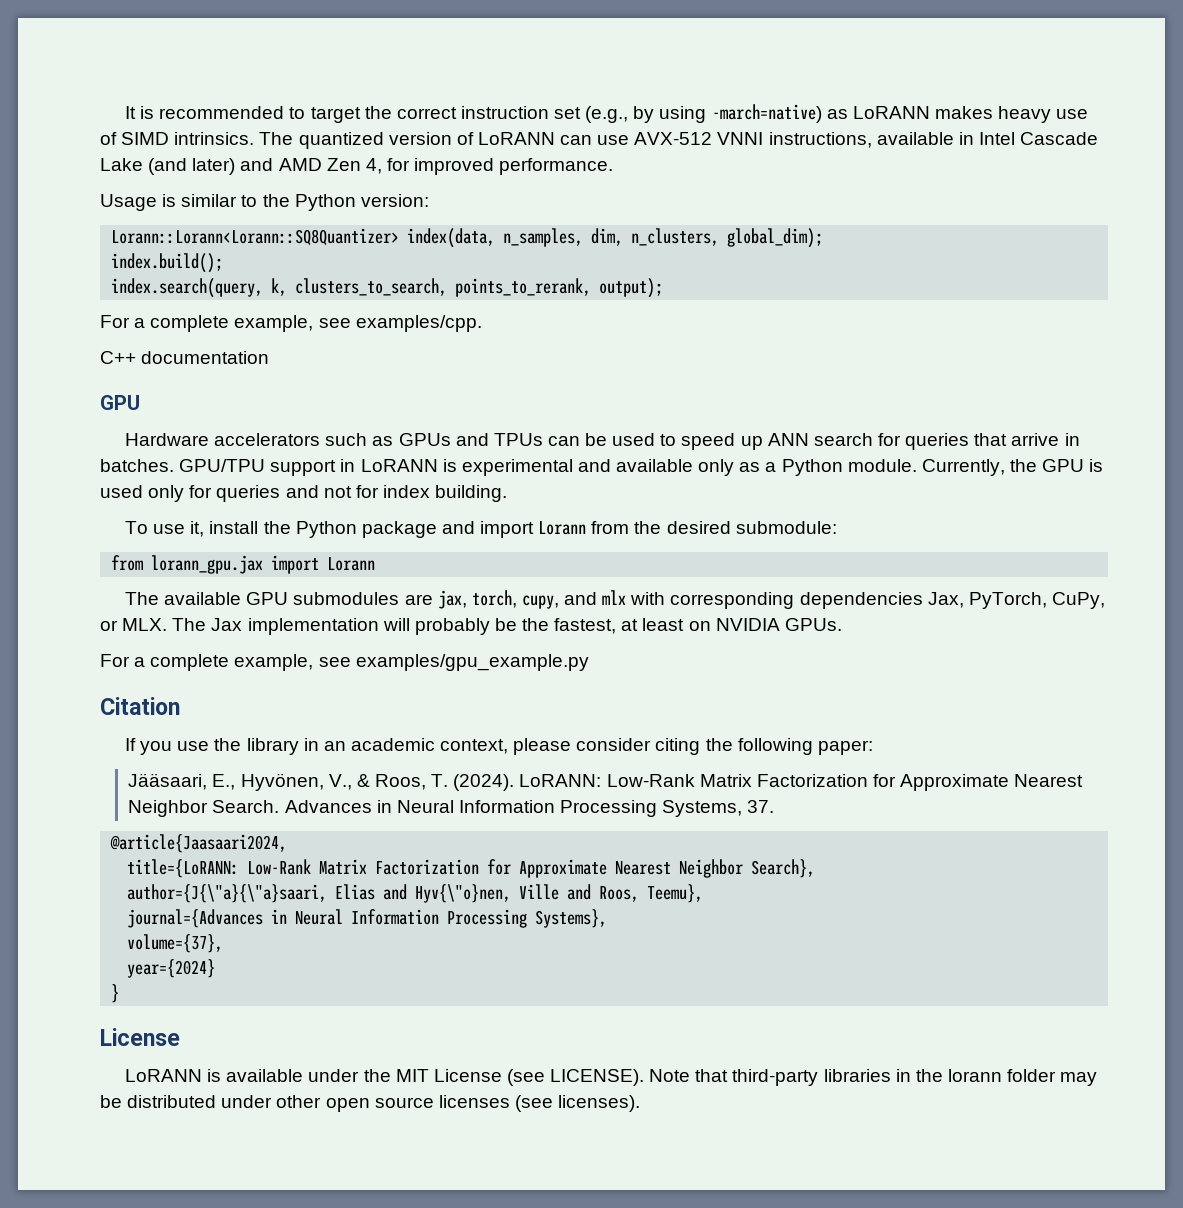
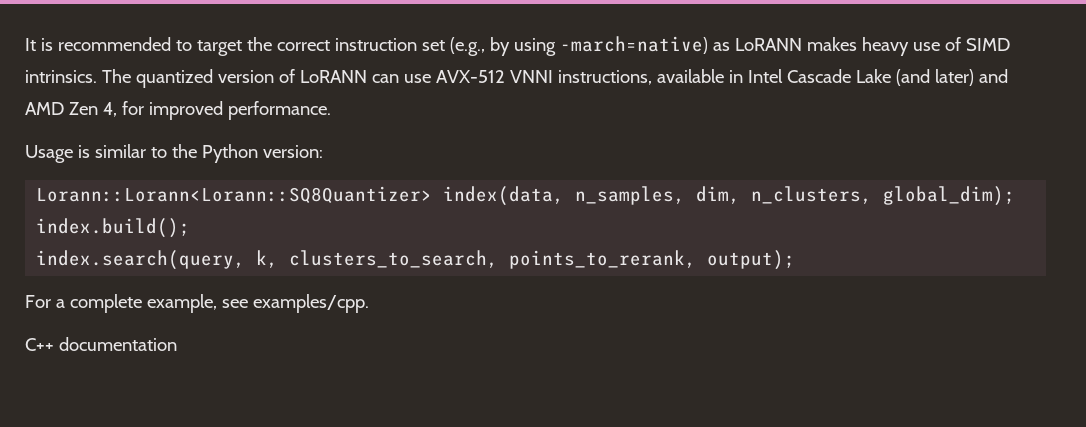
  C++ documentation
- GPU
- Hardware accelerators such as GPUs and TPUs can be used to speed up ANN search for queries that arrive in batches. GPU/TPU support in LoRANN is experimental and available only as a Python module. Currently, the GPU is used only for queries and not for index building.
- To use it, install the Python package and import Lorann from the desired submodule:
- from lorann_gpu.jax import Lorann
- The available GPU submodules are jax, torch, cupy, and mlx with corresponding dependencies Jax, PyTorch, CuPy, or MLX. The Jax implementation will probably be the fastest, at least on NVIDIA GPUs.
- For a complete example, see examples/gpu_example.py
- Citation
- If you use the library in an academic context, please consider citing the following paper:
- Jääsaari, E., Hyvönen, V., & Roos, T. (2024). LoRANN: Low-Rank Matrix Factorization for Approximate Nearest Neighbor Search. Advances in Neural Information Processing Systems, 37.
- @article{Jaasaari2024,
- title={LoRANN: Low-Rank Matrix Factorization for Approximate Nearest Neighbor Search},
- author={J{\"a}{\"a}saari, Elias and Hyv{\"o}nen, Ville and Roos, Teemu},
- journal={Advances in Neural Information Processing Systems},
- volume={37},
- year={2024}
- }
- License
- LoRANN is available under the MIT License (see LICENSE). Note that third-party libraries in the lorann folder may be distributed under other open source licenses (see licenses).

